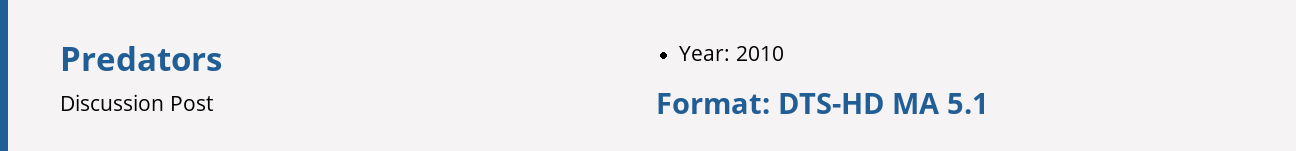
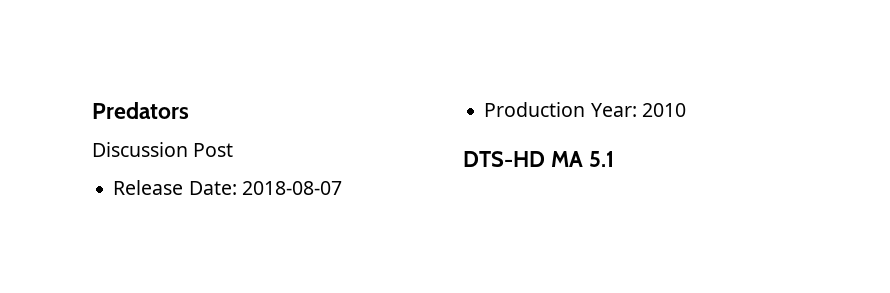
- Year: 2010
+ Release Date: 2018-08-07
+ Production Year: 2010
- Format: DTS-HD MA 5.1
+ DTS-HD MA 5.1

